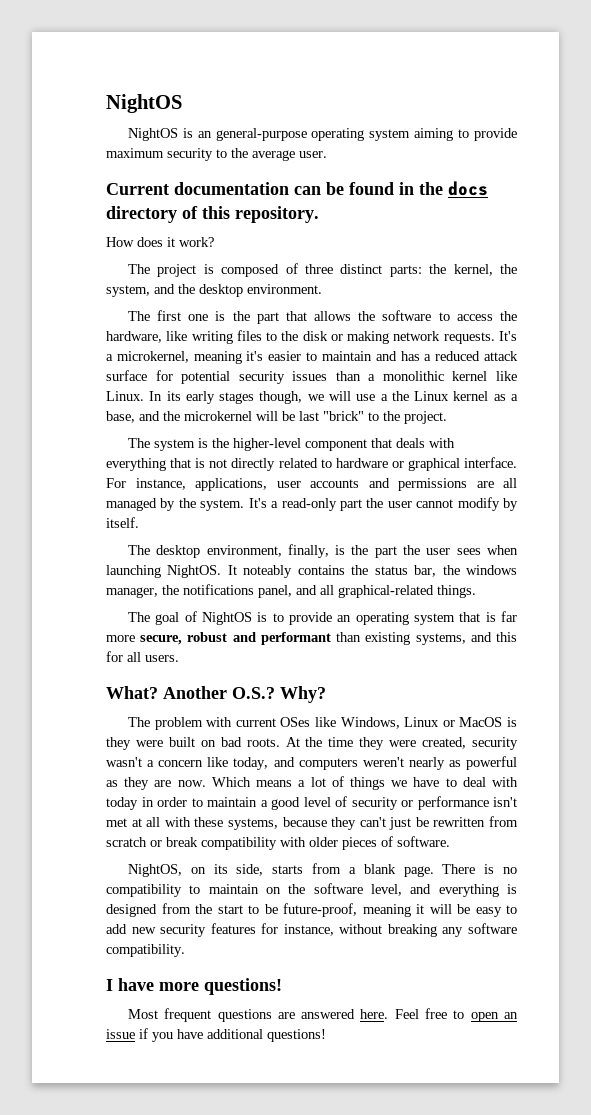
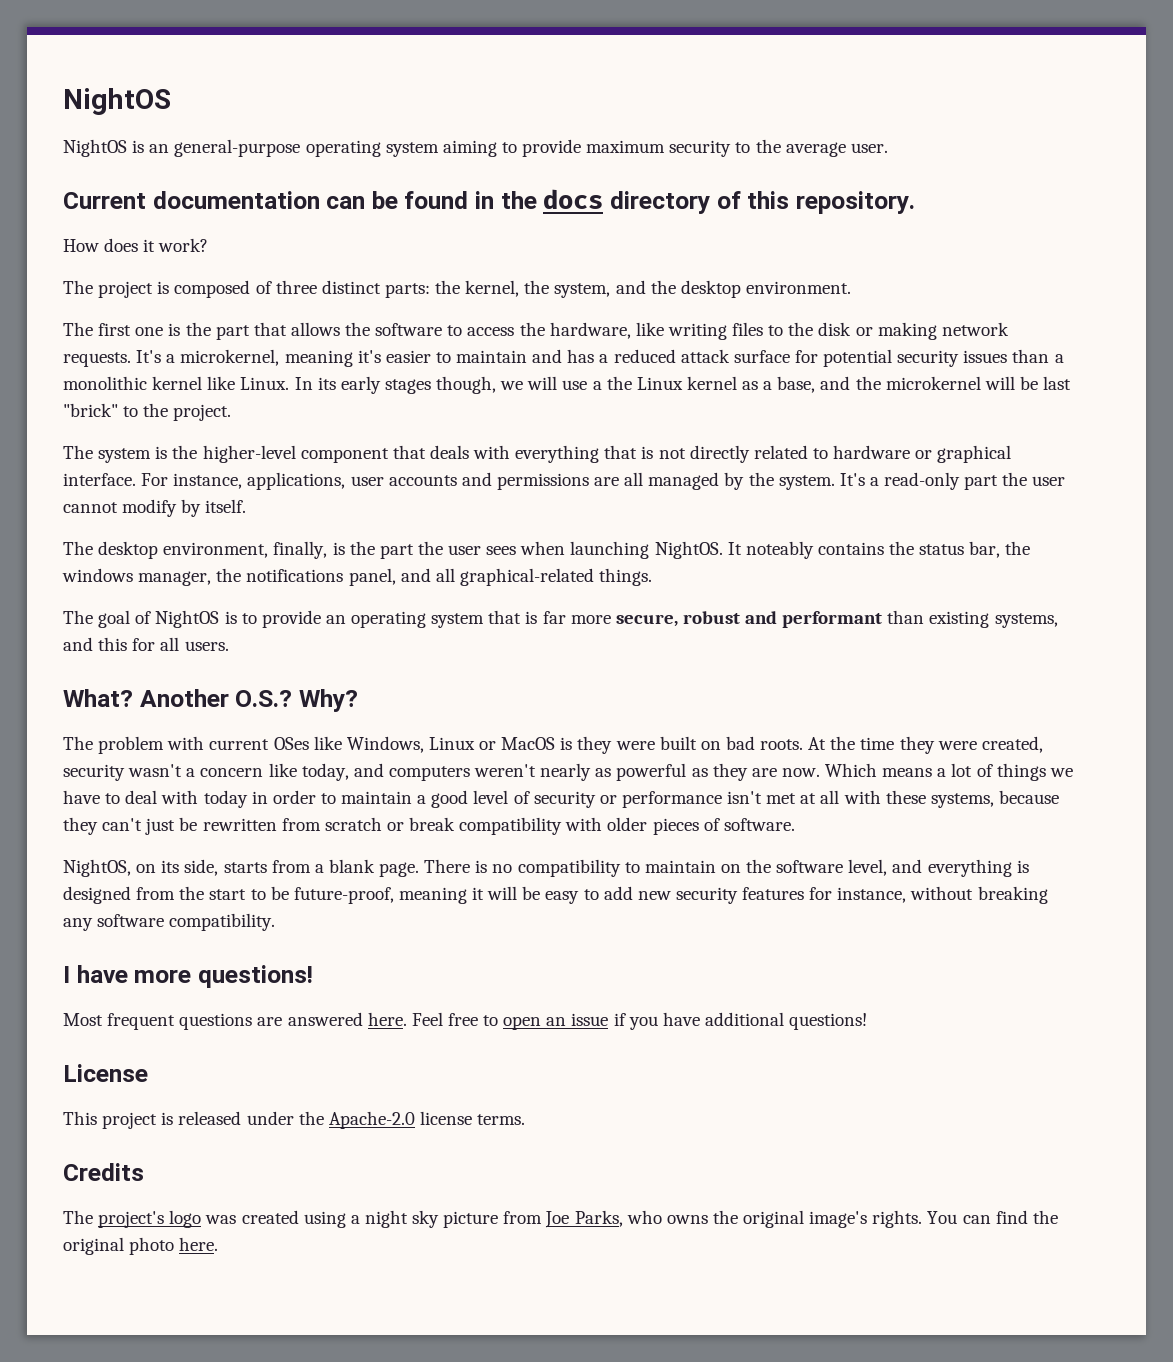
+ License
+ This project is released under the Apache-2.0 license terms.
+ Credits
+ The project's logo was created using a night sky picture from Joe Parks, who owns the original image's rights. You can find the original photo here.

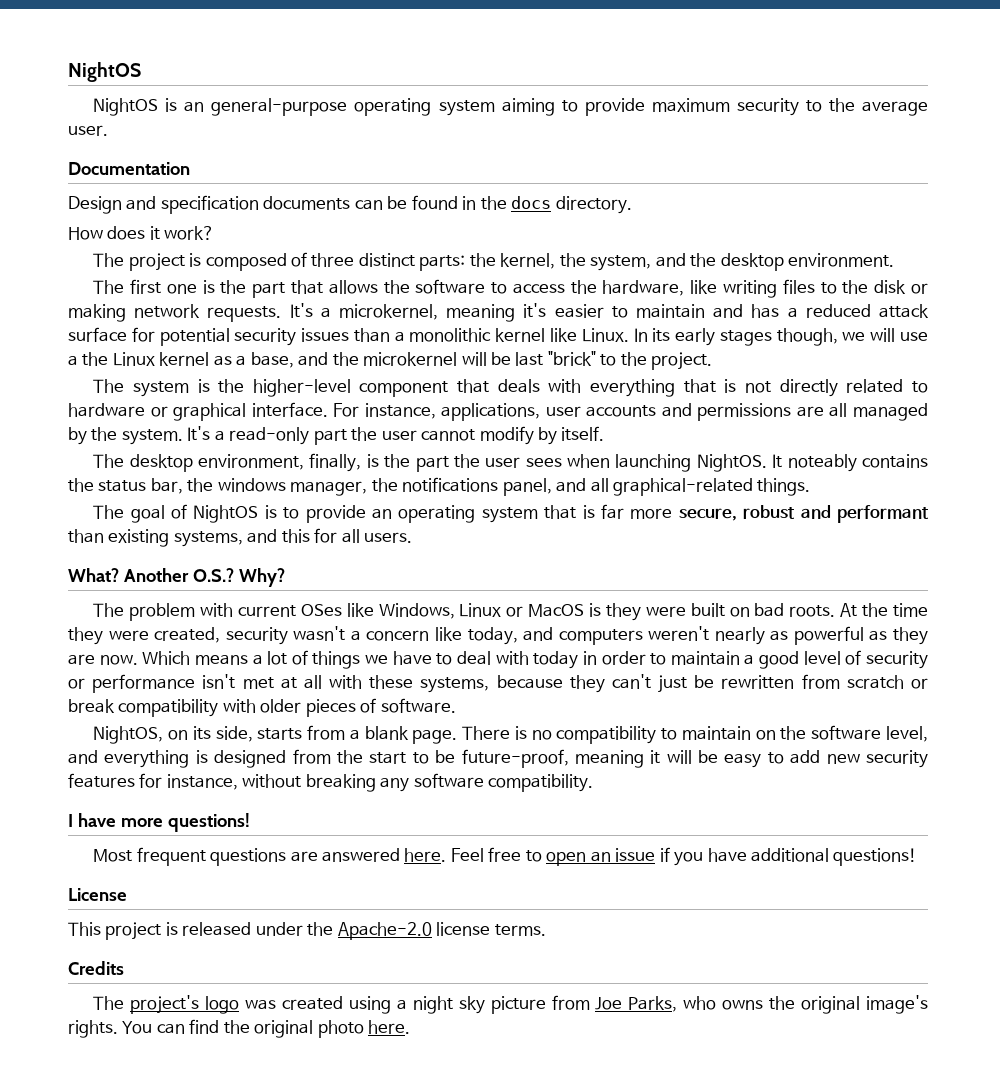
- Current documentation can be found in the docs directory of this repository.
+ Documentation
+ Design and specification documents can be found in the docs directory.

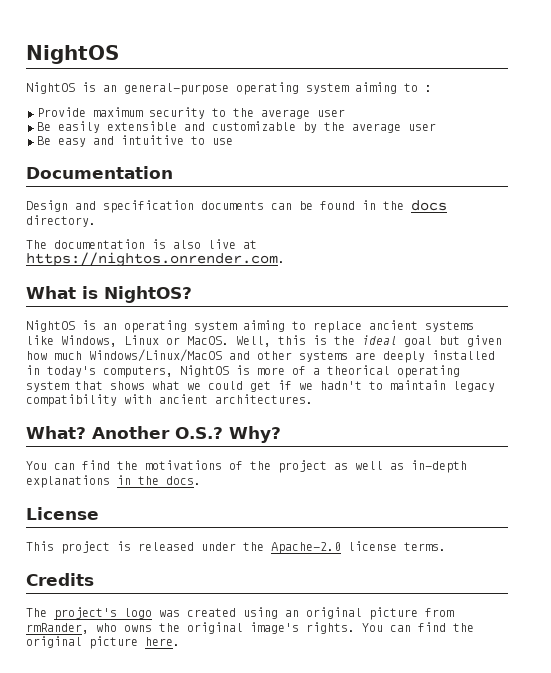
- NightOS is an general-purpose operating system aiming to provide maximum security to the average user.
+ NightOS is an general-purpose operating system aiming to :
+ Provide maximum security to the average user
+ Be easily extensible and customizable by the average user
+ Be easy and intuitive to use
- How does it work?
- The project is composed of three distinct parts: the kernel, the system, and the desktop environment.
- The first one is the part that allows the software to access the hardware, like writing files to the disk or making network requests. It's a microkernel, meaning it's easier to maintain and has a reduced attack surface for potential security issues than a monolithic kernel like Linux. In its early stages though, we will use a the Linux kernel as a base, and the microkernel will be last "brick" to the project.
- The system is the higher-level component that deals with everything that is not directly related to hardware or graphical interface. For instance, applications, user accounts and permissions are all managed by the system. It's a read-only part the user cannot modify by itself.
- The desktop environment, finally, is the part the user sees when launching NightOS. It noteably contains the status bar, the windows manager, the notifications panel, and all graphical-related things.
- The goal of NightOS is to provide an operating system that is far more secure, robust and performant than existing systems, and this for all users.
+ The documentation is also live at https://nightos.onrender.com.
+ What is NightOS?
+ NightOS is an operating system aiming to replace ancient systems like Windows, Linux or MacOS. Well, this is the ideal goal but given how much Windows/Linux/MacOS and other systems are deeply installed in today's computers, NightOS is more of a theorical operating system that shows what we could get if we hadn't to maintain legacy compatibility with ancient architectures.
  What? Another O.S.? Why?
- The problem with current OSes like Windows, Linux or MacOS is they were built on bad roots. At the time they were created, security wasn't a concern like today, and computers weren't nearly as powerful as they are now. Which means a lot of things we have to deal with today in order to maintain a good level of security or performance isn't met at all with these systems, because they can't just be rewritten from scratch or break compatibility with older pieces of software.
- NightOS, on its side, starts from a blank page. There is no compatibility to maintain on the software level, and everything is designed from the start to be future-proof, meaning it will be easy to add new security features for instance, without breaking any software compatibility.
- I have more questions!
- Most frequent questions are answered here. Feel free to open an issue if you have additional questions!
+ You can find the motivations of the project as well as in-depth explanations in the docs.
- The project's logo was created using a night sky picture from Joe Parks, who owns the original image's rights.
+ The project's logo was created using an original picture from rmRander, who owns the original image's rights.
- You can find the original photo here.
+ You can find the original picture here.

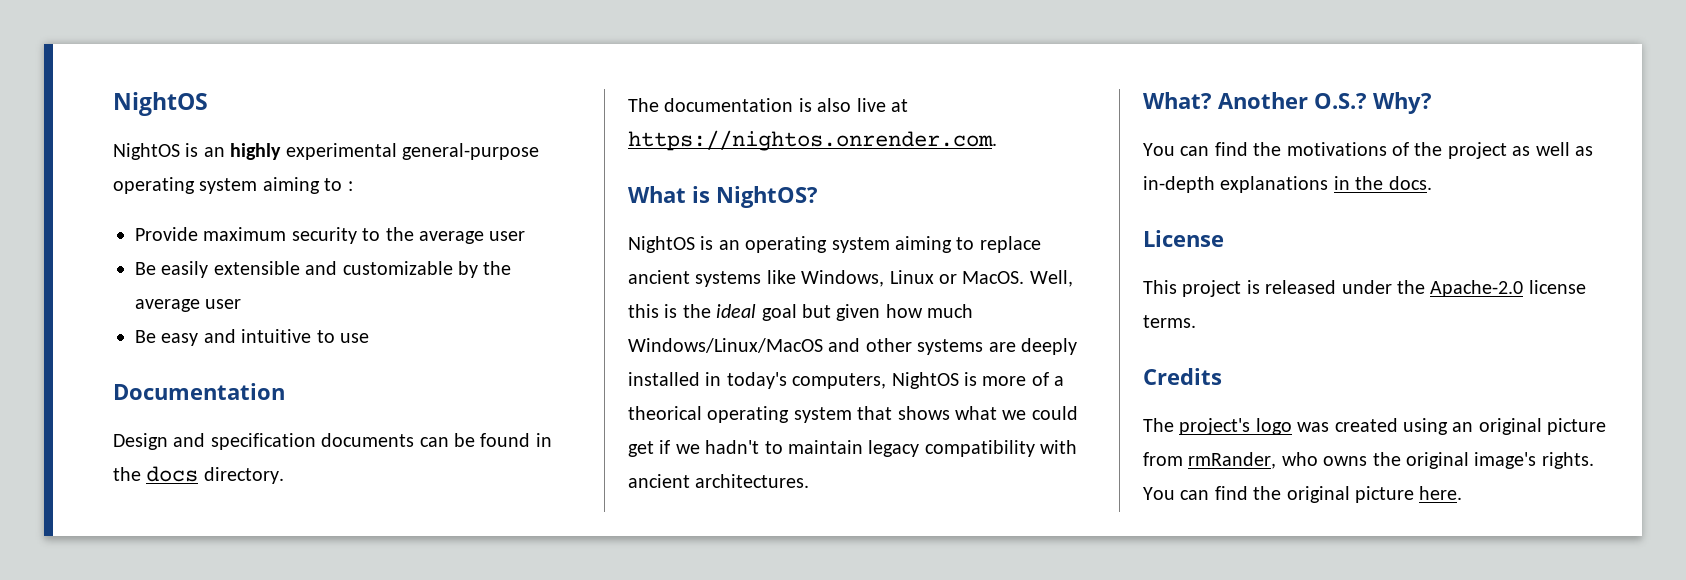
- NightOS is an general-purpose operating system aiming to :
+ NightOS is an highly experimental general-purpose operating system aiming to :

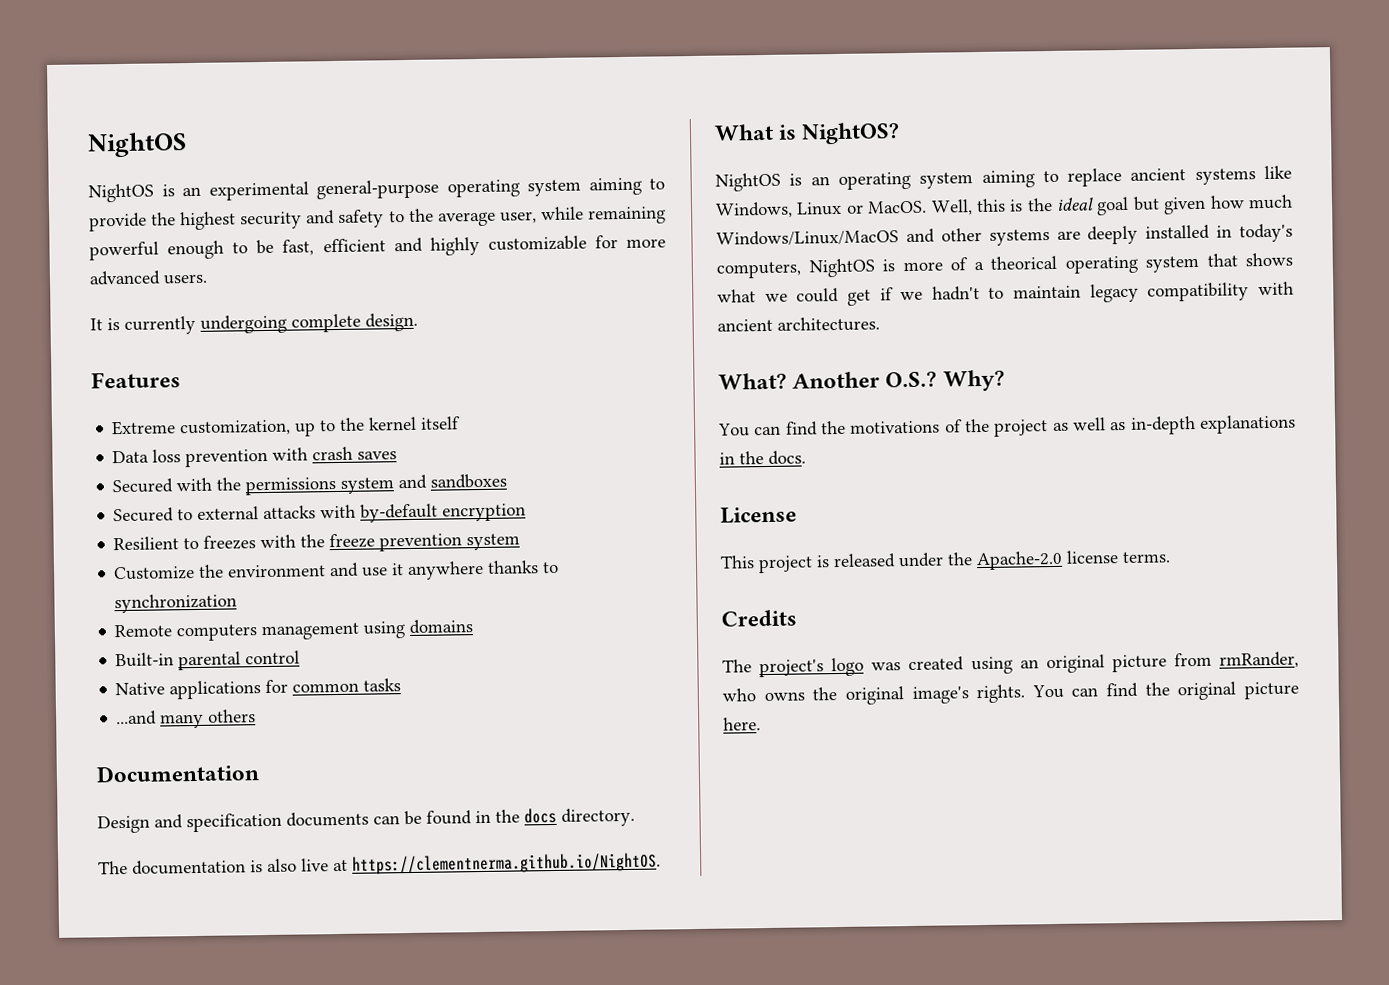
- NightOS is an highly experimental general-purpose operating system aiming to :
- Provide maximum security to the average user
- Be easily extensible and customizable by the average user
- Be easy and intuitive to use
+ NightOS is an experimental general-purpose operating system aiming to provide the highest security and safety to the average user, while remaining powerful enough to be fast, efficient and highly customizable for more advanced users.
+ It is currently undergoing complete design.
+ Features
+ Extreme customization, up to the kernel itself
+ Data loss prevention with crash saves
+ Secured with the permissions system and sandboxes
+ Secured to external attacks with by-default encryption
+ Resilient to freezes with the freeze prevention system
+ Customize the environment and use it anywhere thanks to synchronization
+ Remote computers management using domains
+ Built-in parental control
+ Native applications for common tasks
+ ...and many others
- The documentation is also live at https://nightos.onrender.com.
+ The documentation is also live at https://clementnerma.github.io/NightOS.

